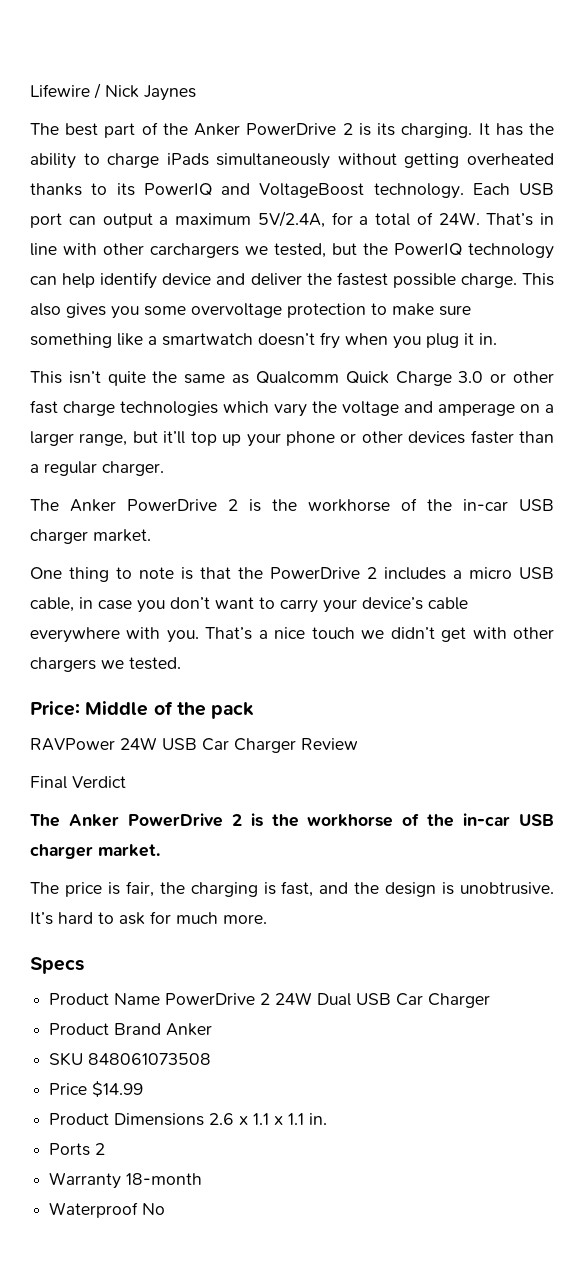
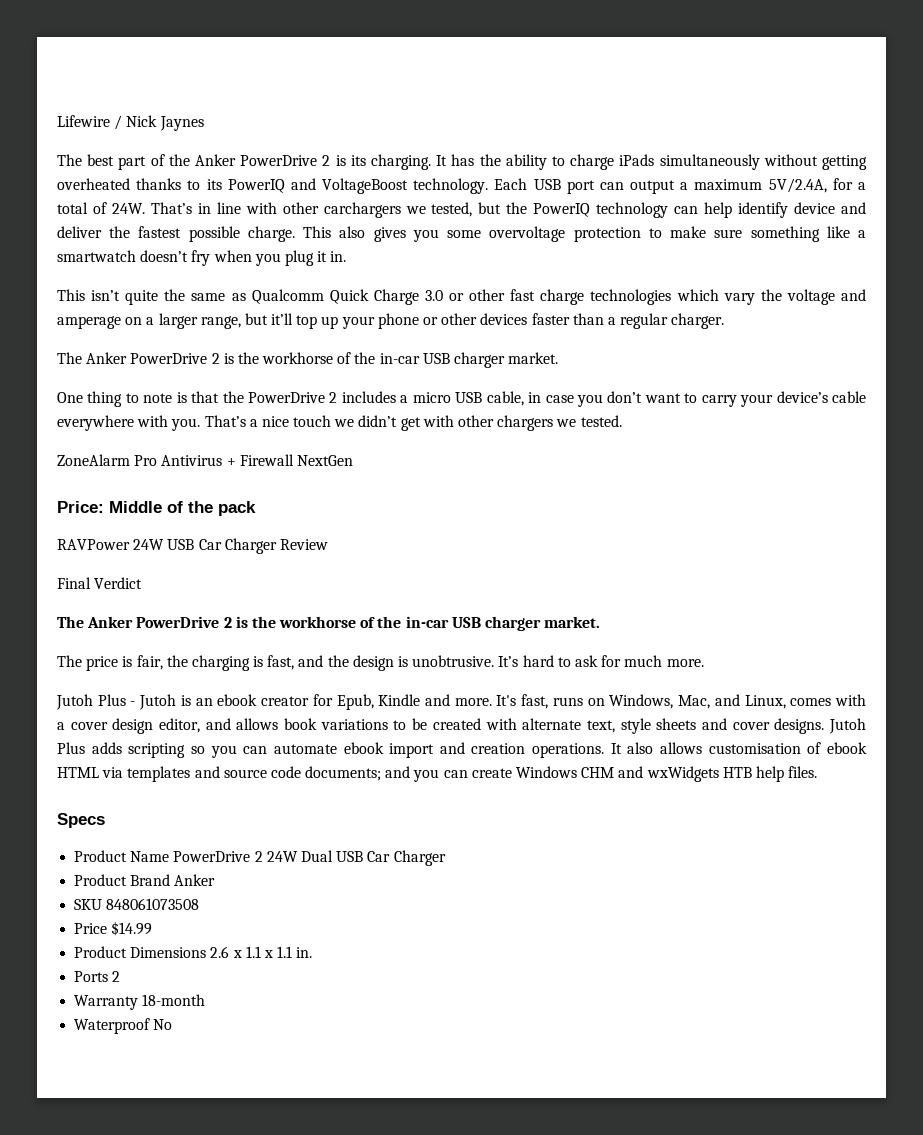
+ ZoneAlarm Pro Antivirus + Firewall NextGen
+ Jutoh Plus - Jutoh is an ebook creator for Epub, Kindle and more. It's fast, runs on Windows, Mac, and Linux, comes with a cover design editor, and allows book variations to be created with alternate text, style sheets and cover designs. Jutoh Plus adds scripting so you can automate ebook import and creation operations. It also allows customisation of ebook HTML via templates and source code documents; and you can create Windows CHM and wxWidgets HTB help files.

